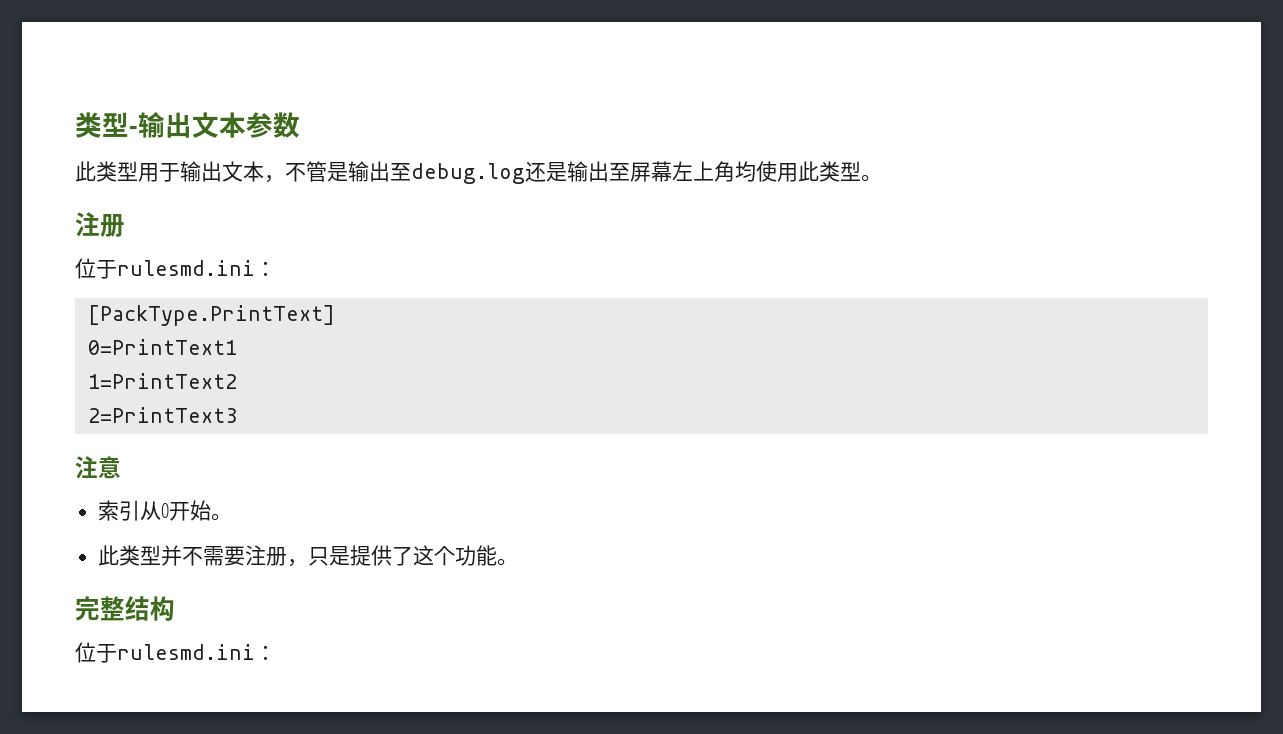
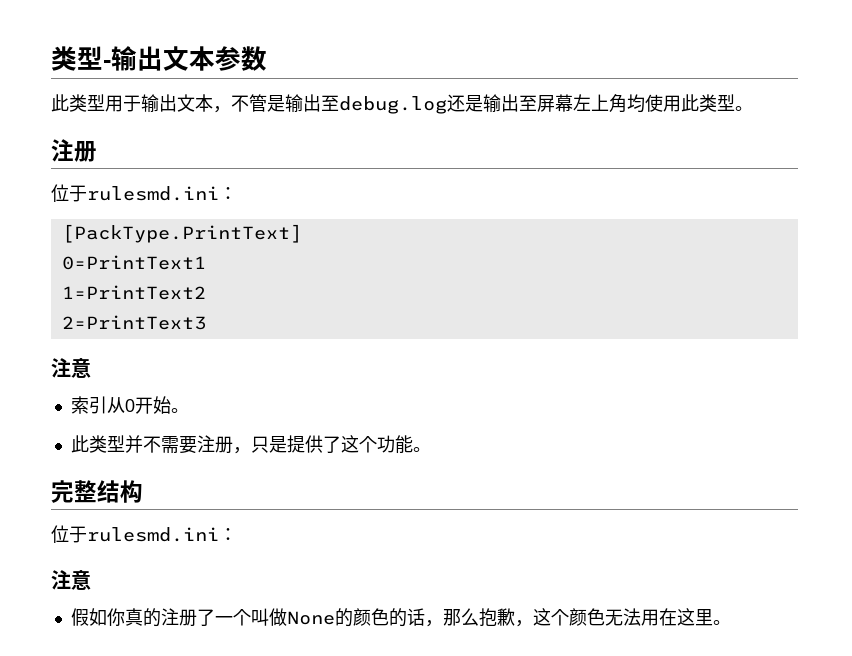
  完整结构
  位于rulesmd.ini：
+ 注意
+ 假如你真的注册了一个叫做None的颜色的话，那么抱歉，这个颜色无法用在这里。

